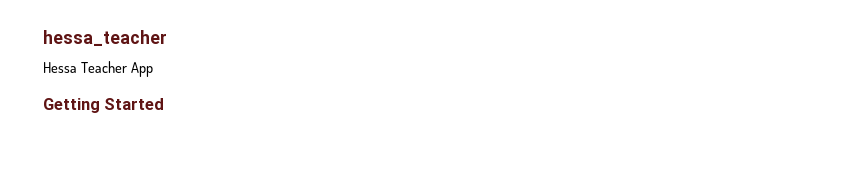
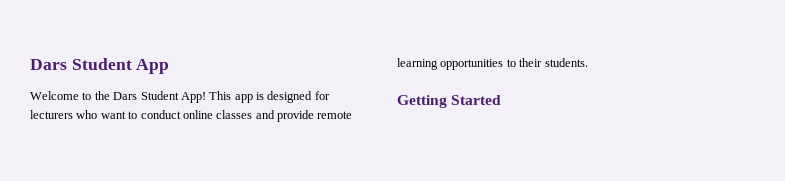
- hessa_teacher
- Hessa Teacher App
+ Dars Student App
+ Welcome to the Dars Student App! This app is designed for lecturers who want to conduct online classes and provide remote learning opportunities to their students.

